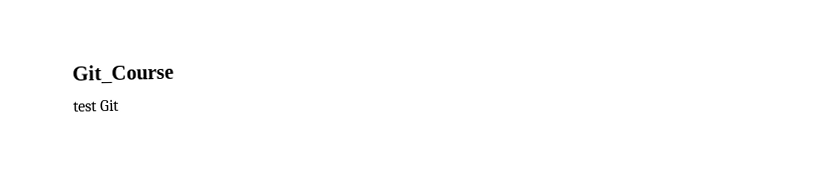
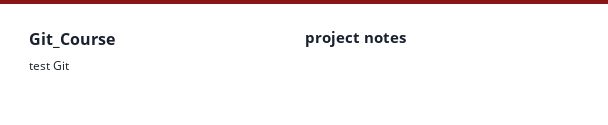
+ project notes

